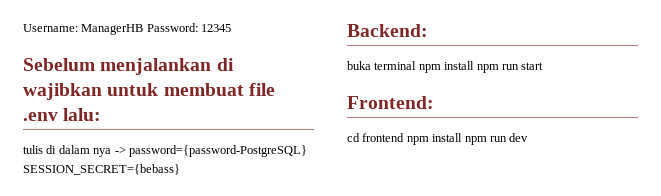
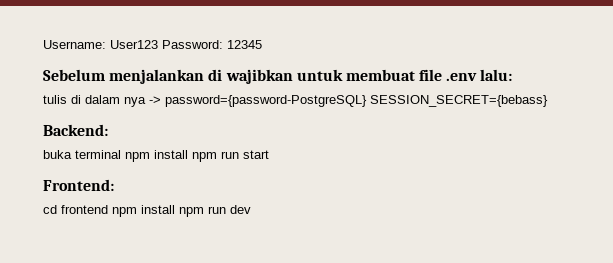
- Username: ManagerHB Password: 12345
+ Username: User123 Password: 12345

